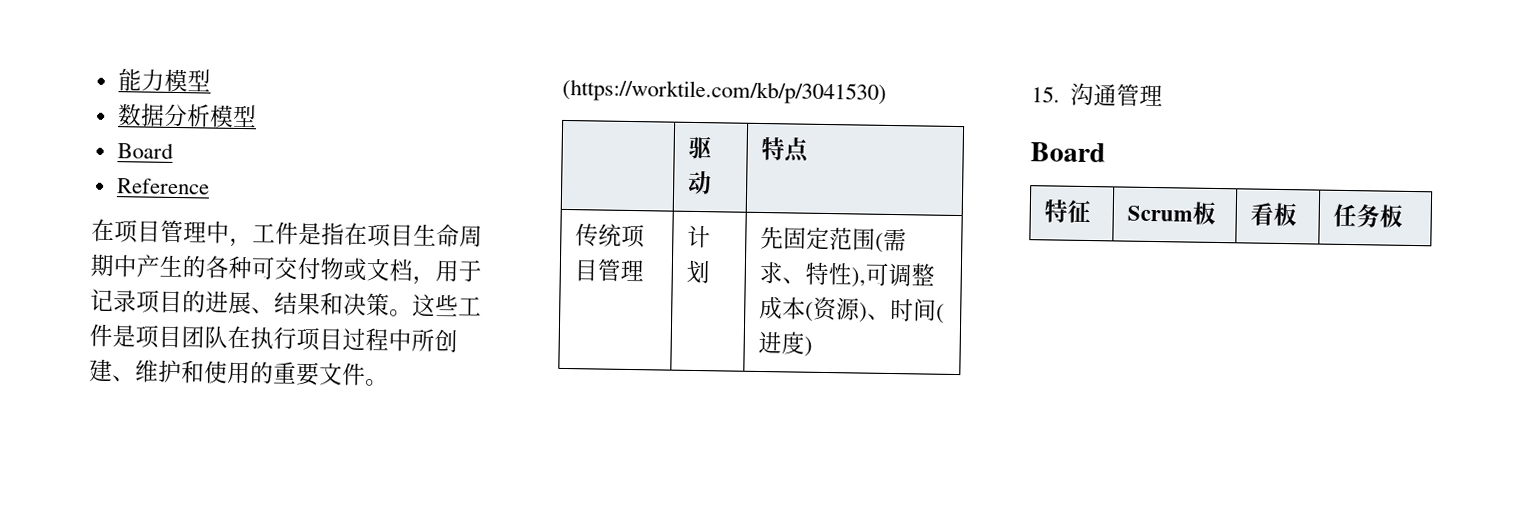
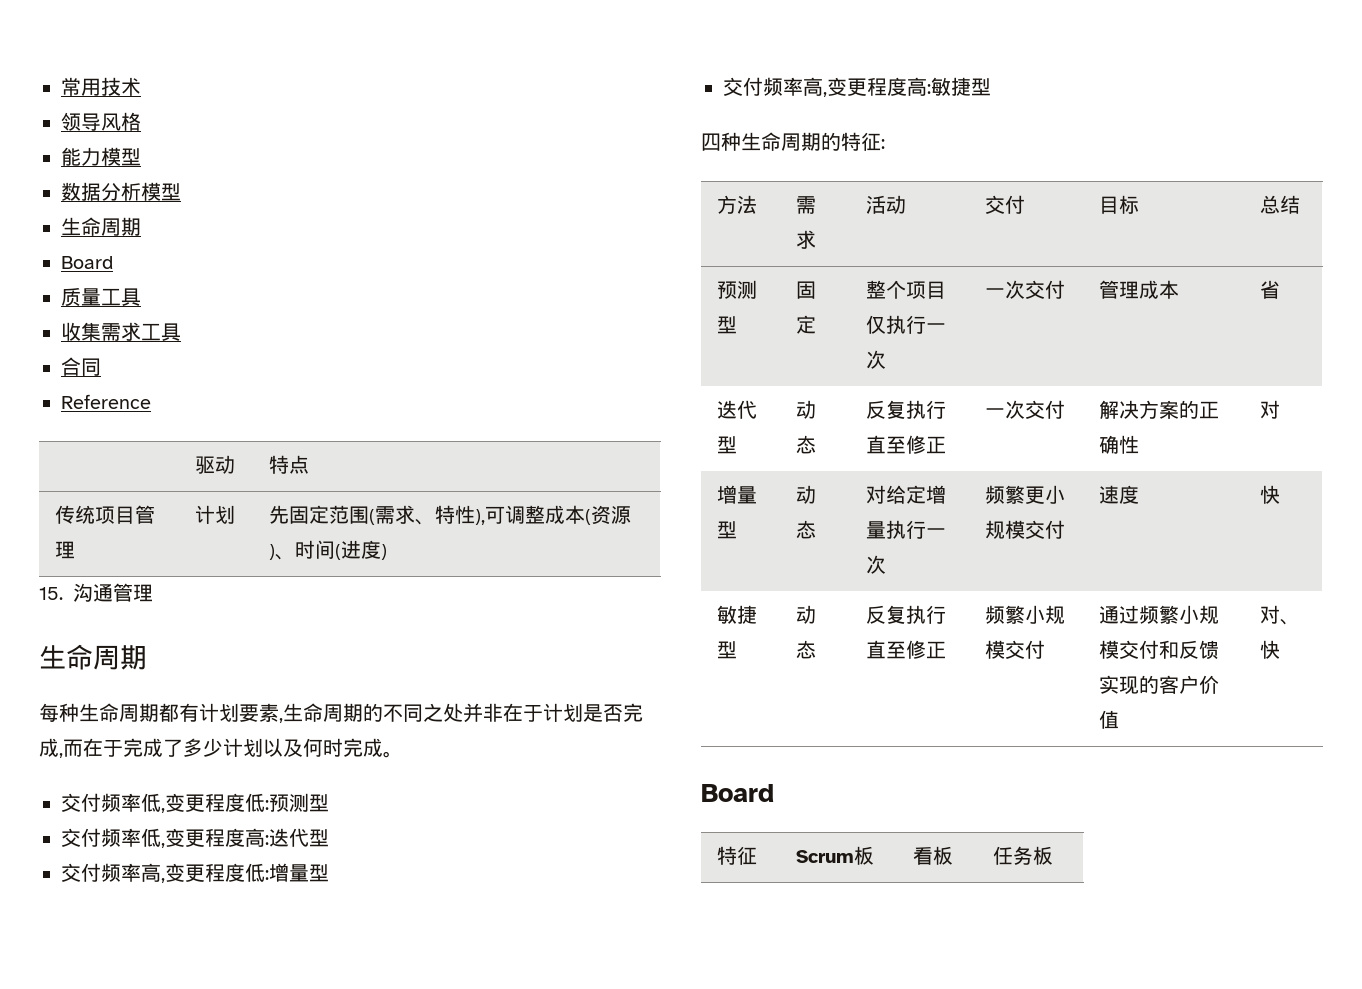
+ 常用技术
+ 领导风格
  数据分析模型
+ 生命周期
  Board
+ 质量工具
+ 收集需求工具
+ 合同
  Reference
- 在项目管理中，工件是指在项目生命周期中产生的各种可交付物或文档，用于记录项目的进展、结果和决策。这些工件是项目团队在执行项目过程中所创建、维护和使用的重要文件。(https://worktile.com/kb/p/3041530)
  15.沟通管理
+ 生命周期
+ 每种生命周期都有计划要素,生命周期的不同之处并非在于计划是否完成,而在于完成了多少计划以及何时完成。
+ 交付频率低,变更程度低:预测型
+ 交付频率低,变更程度高:迭代型
+ 交付频率高,变更程度低:增量型
+ 交付频率高,变更程度高:敏捷型
+ 四种生命周期的特征:
+ 方法 | 需求 | 活动 | 交付 | 目标 | 总结
+ 预测型 | 固定 | 整个项目仅执行一次 | 一次交付 | 管理成本 | 省
+ 迭代型 | 动态 | 反复执行直至修正 | 一次交付 | 解决方案的正确性 | 对
+ 增量型 | 动态 | 对给定增量执行一次 | 频繁更小规模交付 | 速度 | 快
+ 敏捷型 | 动态 | 反复执行直至修正 | 频繁小规模交付 | 通过频繁小规模交付和反馈实现的客户价值 | 对、快

